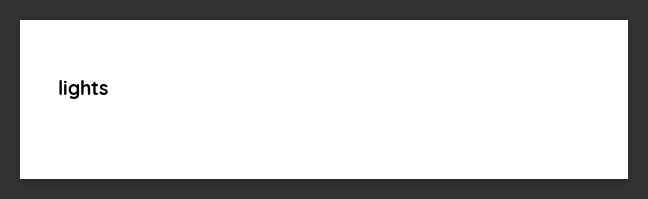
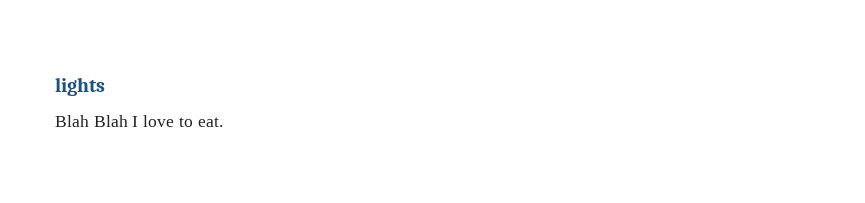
+ Blah Blah I love to eat.

